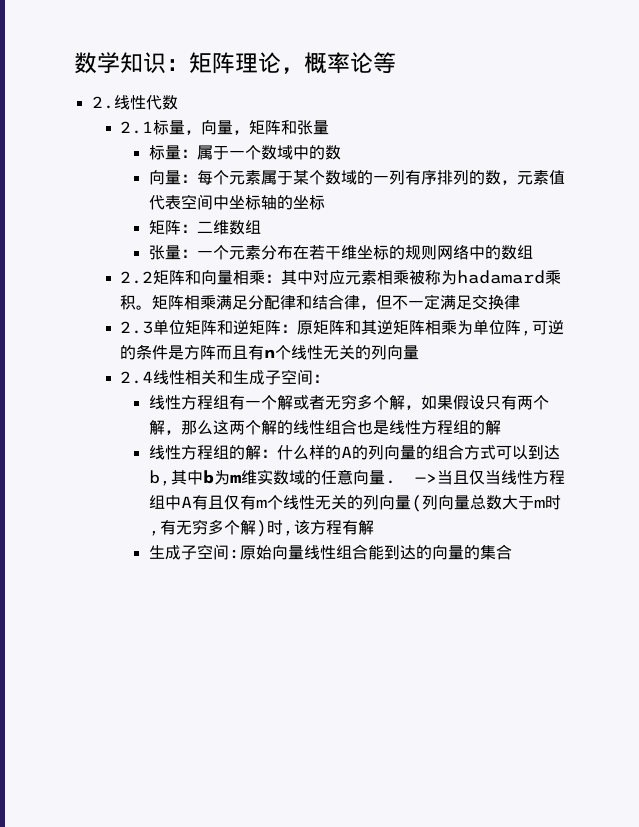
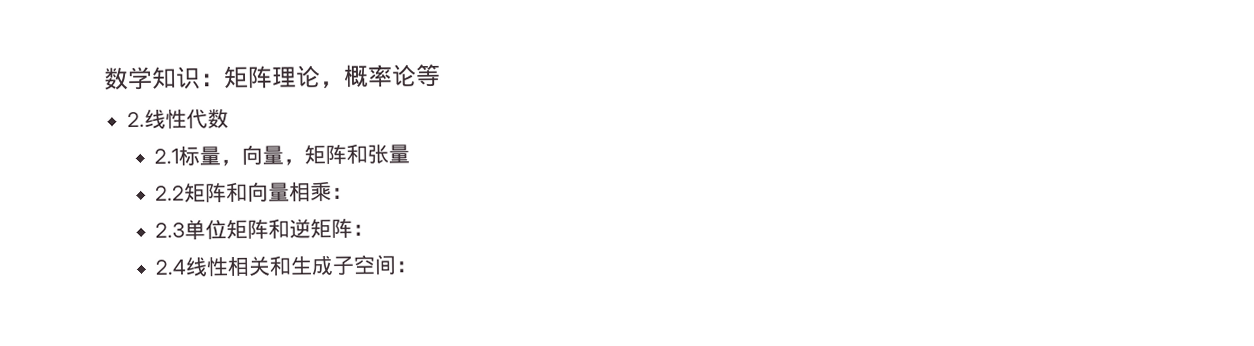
- 标量：属于一个数域中的数
- 向量：每个元素属于某个数域的一列有序排列的数，元素值代表空间中坐标轴的坐标
- 矩阵：二维数组
- 张量：一个元素分布在若干维坐标的规则网络中的数组
- 2.2矩阵和向量相乘：其中对应元素相乘被称为hadamard乘积。矩阵相乘满足分配律和结合律，但不一定满足交换律
+ 2.2矩阵和向量相乘：
- 2.3单位矩阵和逆矩阵：原矩阵和其逆矩阵相乘为单位阵,可逆的条件是方阵而且有n个线性无关的列向量
+ 2.3单位矩阵和逆矩阵：
- 线性方程组有一个解或者无穷多个解，如果假设只有两个解，那么这两个解的线性组合也是线性方程组的解
- 线性方程组的解：什么样的A的列向量的组合方式可以到达b,其中b为m维实数域的任意向量. —>当且仅当线性方程组中A有且仅有m个线性无关的列向量(列向量总数大于m时,有无穷多个解)时,该方程有解
- 生成子空间:原始向量线性组合能到达的向量的集合

